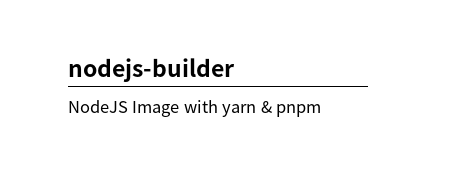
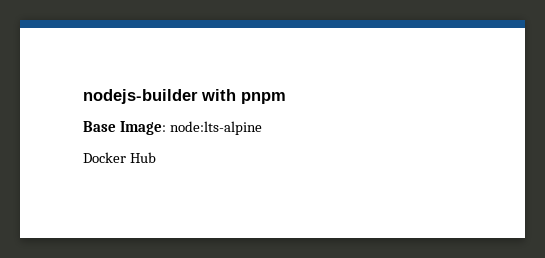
- nodejs-builder
- NodeJS Image with yarn & pnpm
+ nodejs-builder with pnpm
+ Base Image: node:lts-alpine
+ Docker Hub

